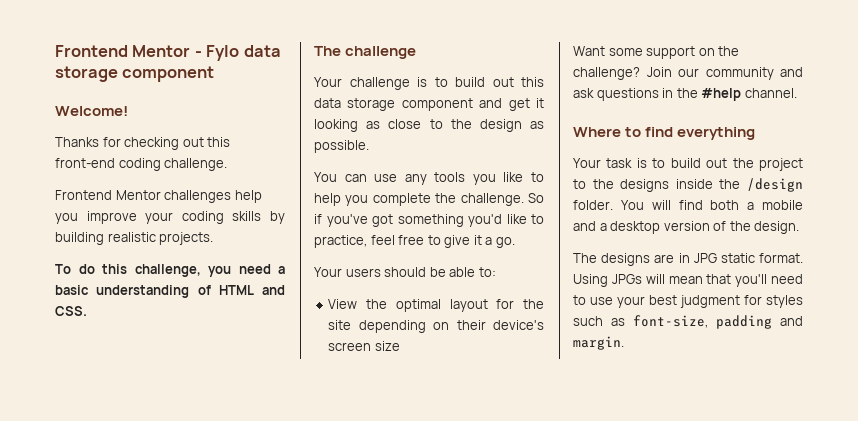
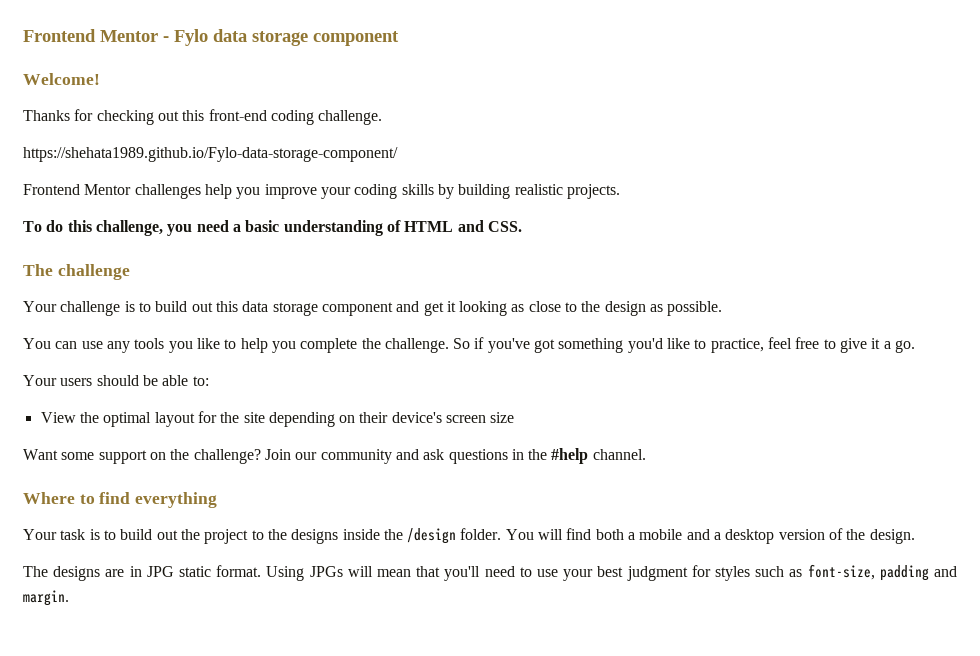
+ https://shehata1989.github.io/Fylo-data-storage-component/

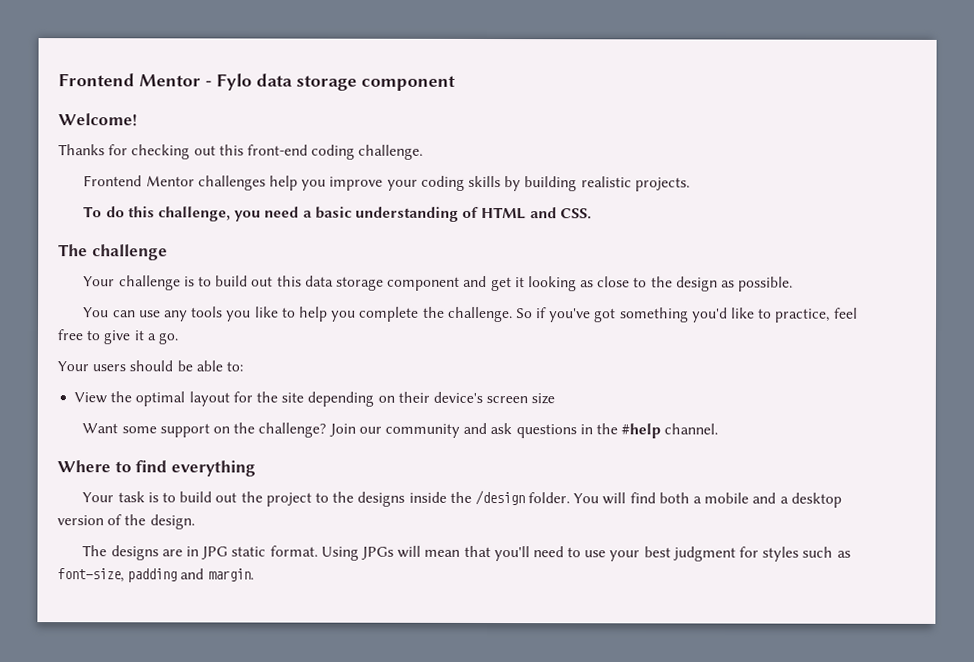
- https://shehata1989.github.io/Fylo-data-storage-component/

